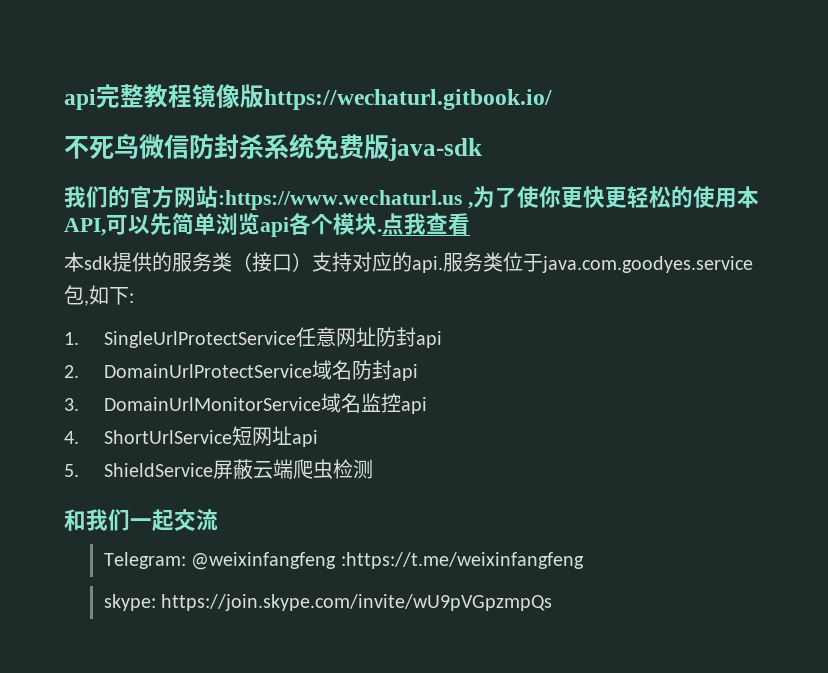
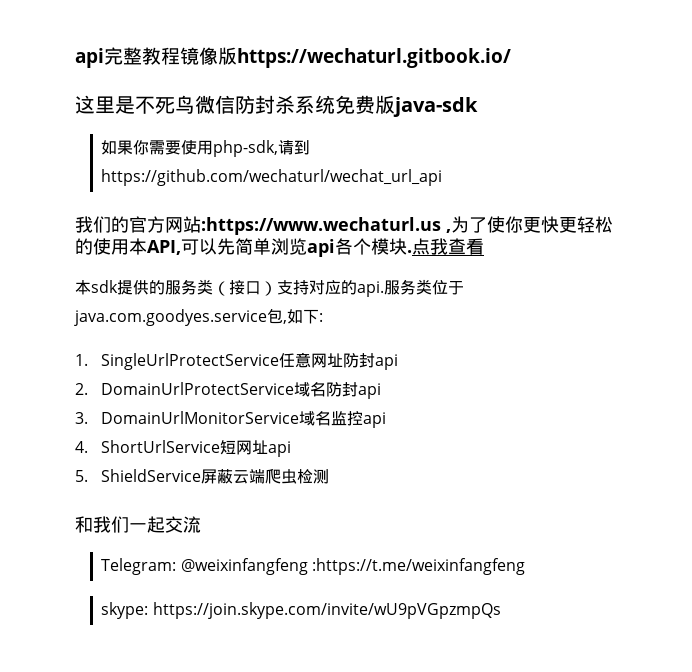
- 不死鸟微信防封杀系统免费版java-sdk
+ 这里是不死鸟微信防封杀系统免费版java-sdk
+ 如果你需要使用php-sdk,请到https://github.com/wechaturl/wechat_url_api

